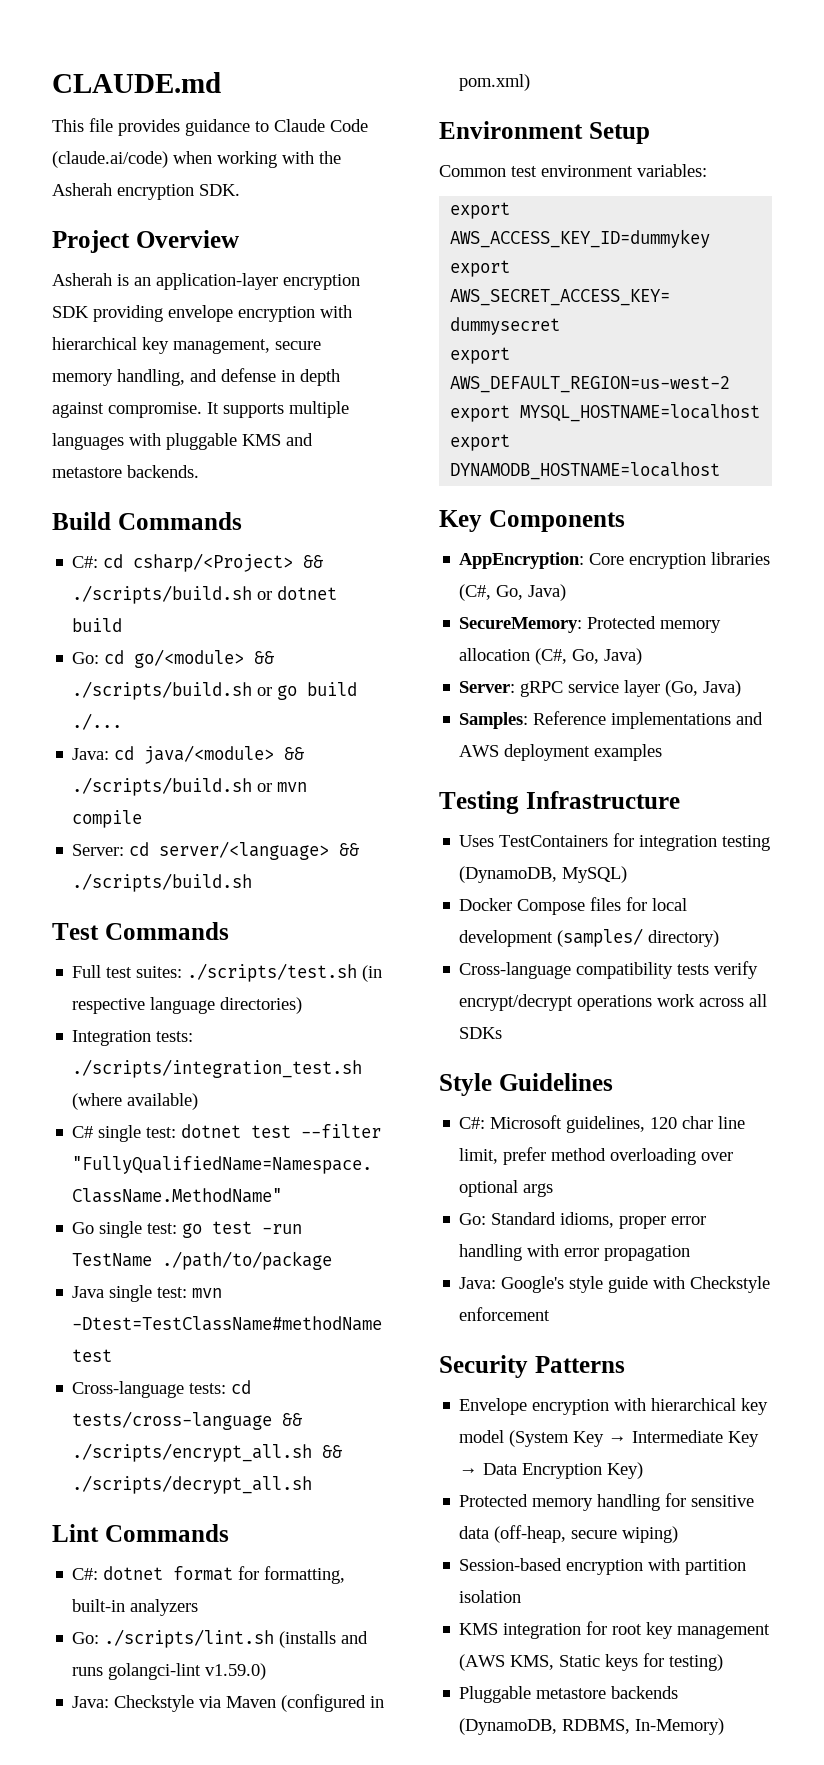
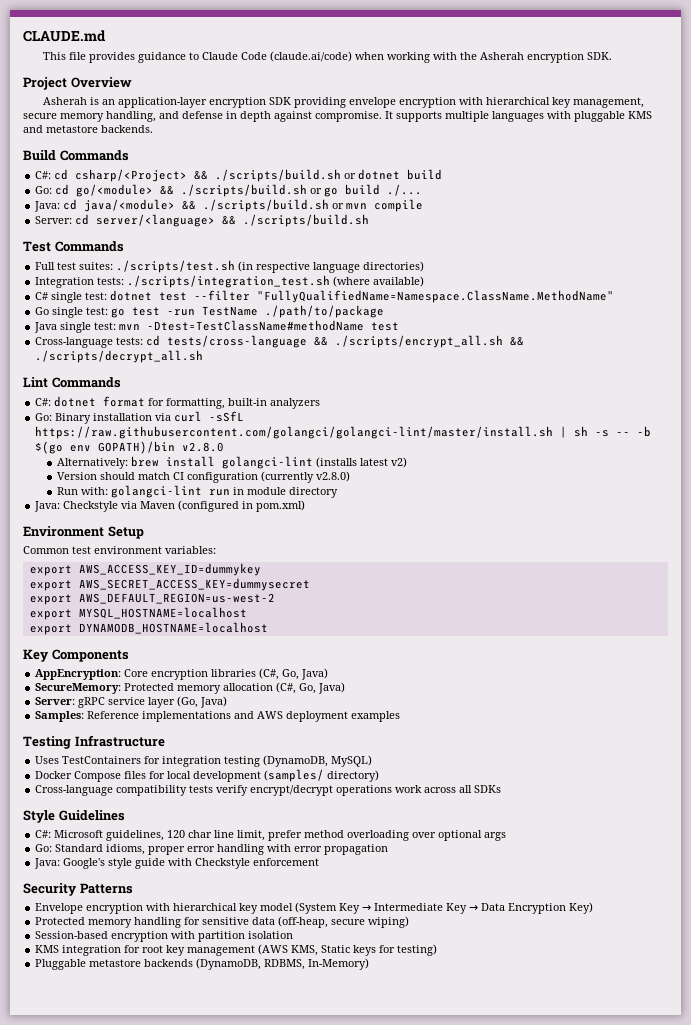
- Go: ./scripts/lint.sh (installs and runs golangci-lint v1.59.0)
+ Go: Binary installation via curl -sSfL https://raw.githubusercontent.com/golangci/golangci-lint/master/install.sh | sh -s -- -b $(go env GOPATH)/bin v2.8.0
+ Alternatively: brew install golangci-lint (installs latest v2)
+ Version should match CI configuration (currently v2.8.0)
+ Run with: golangci-lint run in module directory

